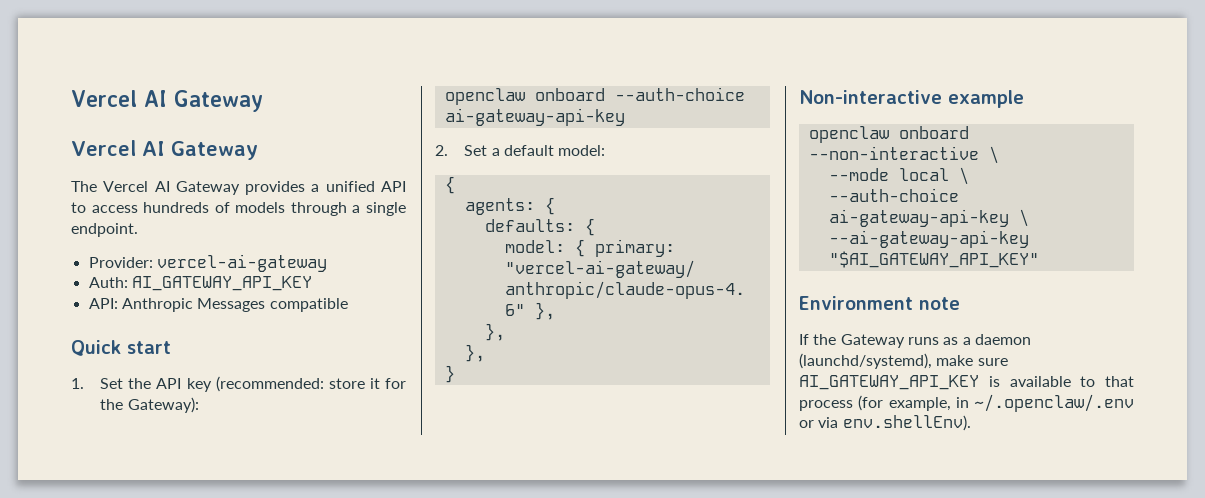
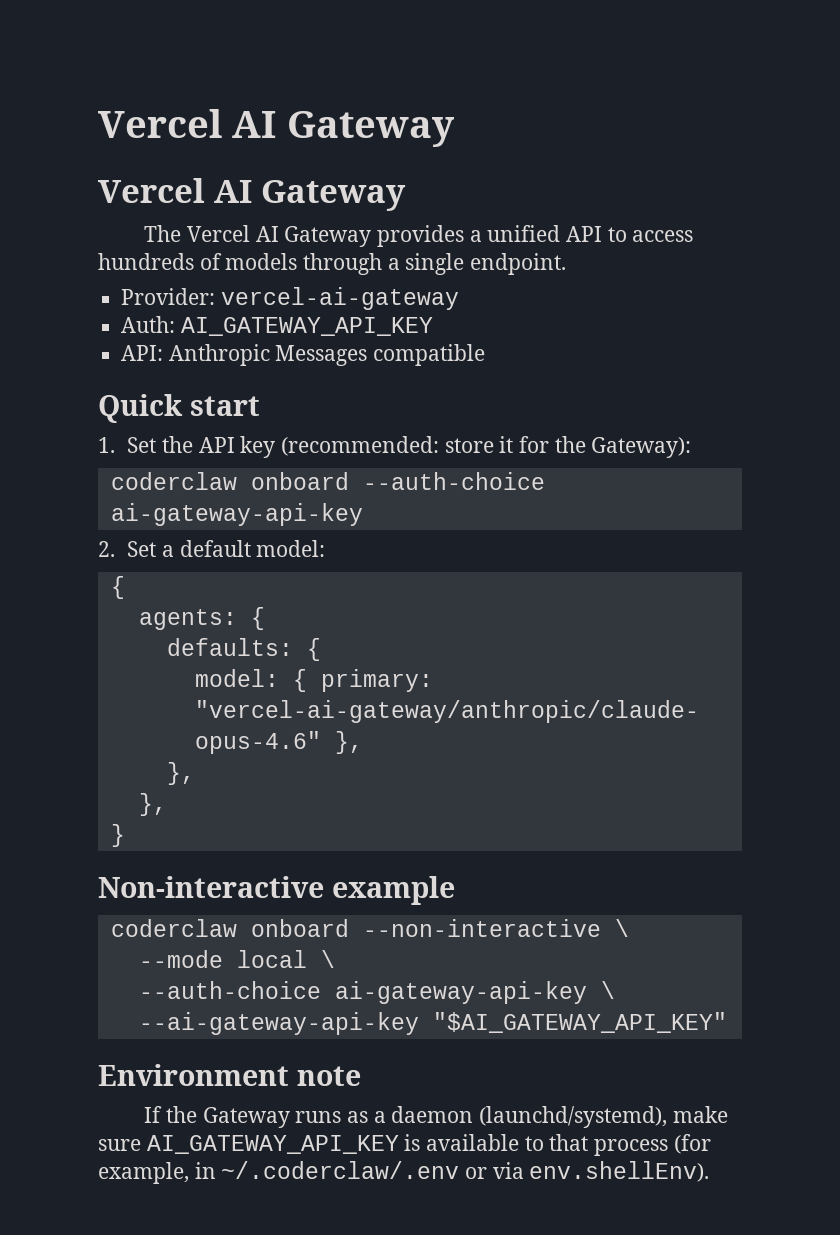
- openclaw onboard --auth-choice ai-gateway-api-key
+ coderclaw onboard --auth-choice ai-gateway-api-key
- openclaw onboard --non-interactive \
+ coderclaw onboard --non-interactive \
- If the Gateway runs as a daemon (launchd/systemd), make sure AI_GATEWAY_API_KEY is available to that process (for example, in ~/.openclaw/.env or via env.shellEnv).
+ If the Gateway runs as a daemon (launchd/systemd), make sure AI_GATEWAY_API_KEY is available to that process (for example, in ~/.coderclaw/.env or via env.shellEnv).

